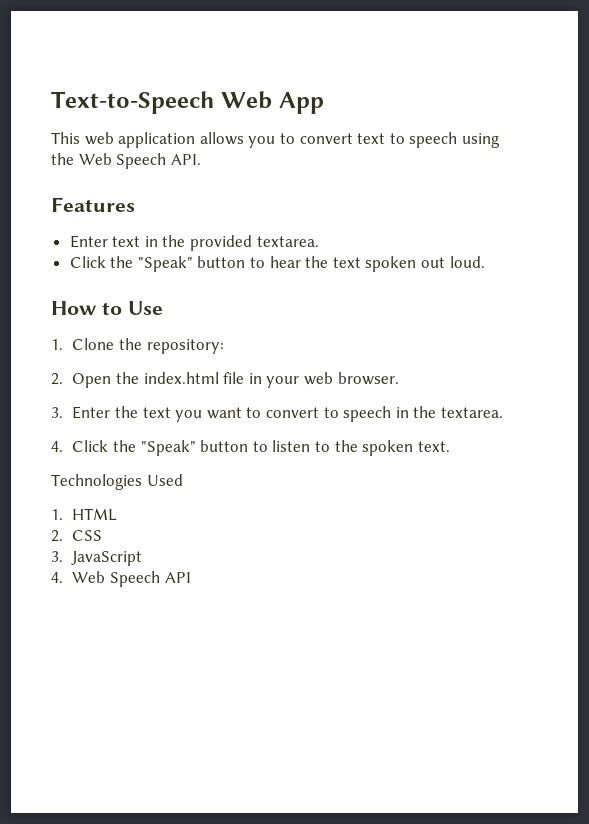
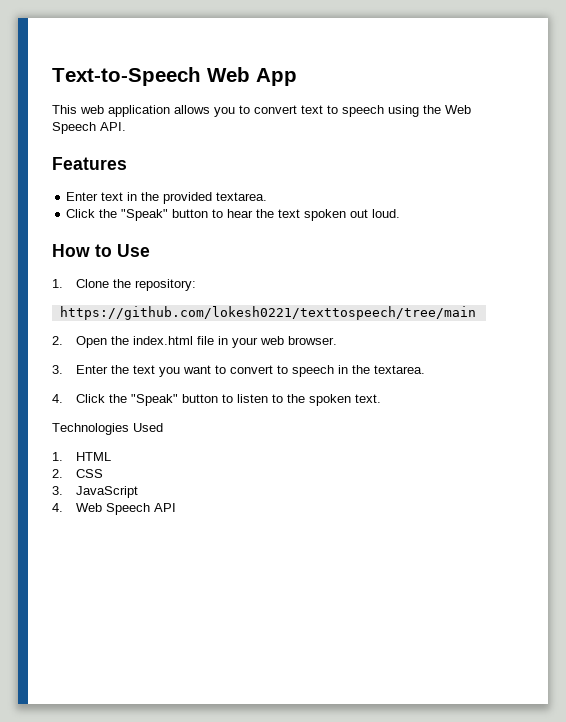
+ https://github.com/lokesh0221/texttospeech/tree/main

